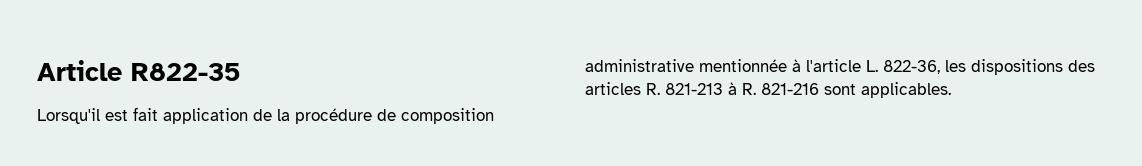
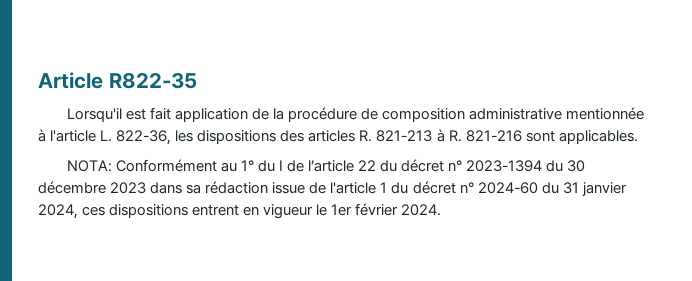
+ NOTA: Conformément au 1° du I de l’article 22 du décret n° 2023-1394 du 30 décembre 2023 dans sa rédaction issue de l'article 1 du décret n° 2024-60 du 31 janvier 2024, ces dispositions entrent en vigueur le 1er février 2024.

